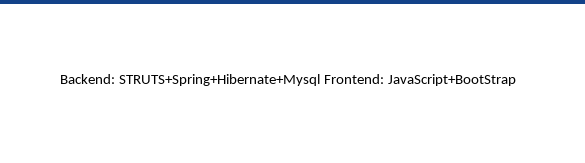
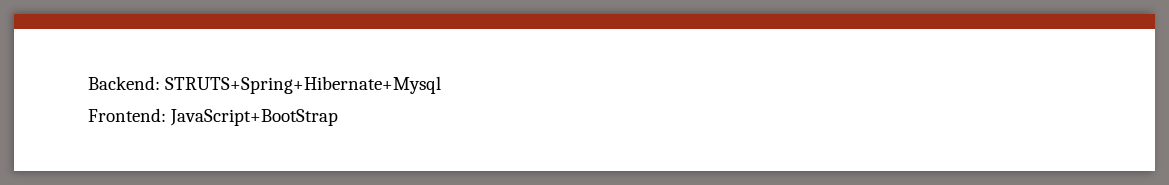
- Backend: STRUTS+Spring+Hibernate+Mysql Frontend: JavaScript+BootStrap
+ Backend: STRUTS+Spring+Hibernate+Mysql
+ Frontend: JavaScript+BootStrap

